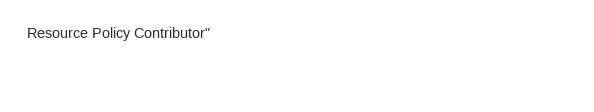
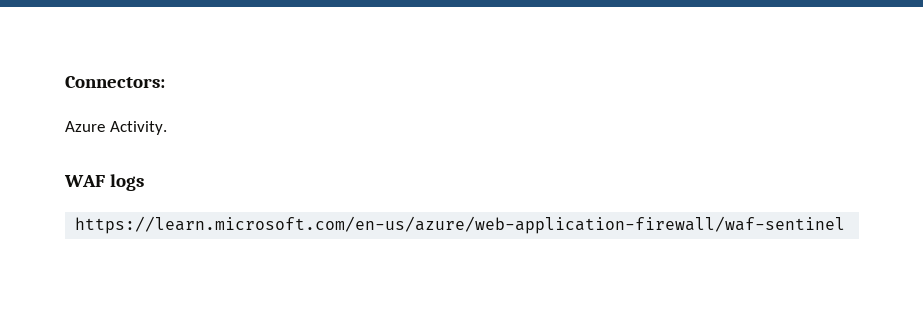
- Resource Policy Contributor"
+ Connectors:
+ Azure Activity.
+ WAF logs
+ https://learn.microsoft.com/en-us/azure/web-application-firewall/waf-sentinel

